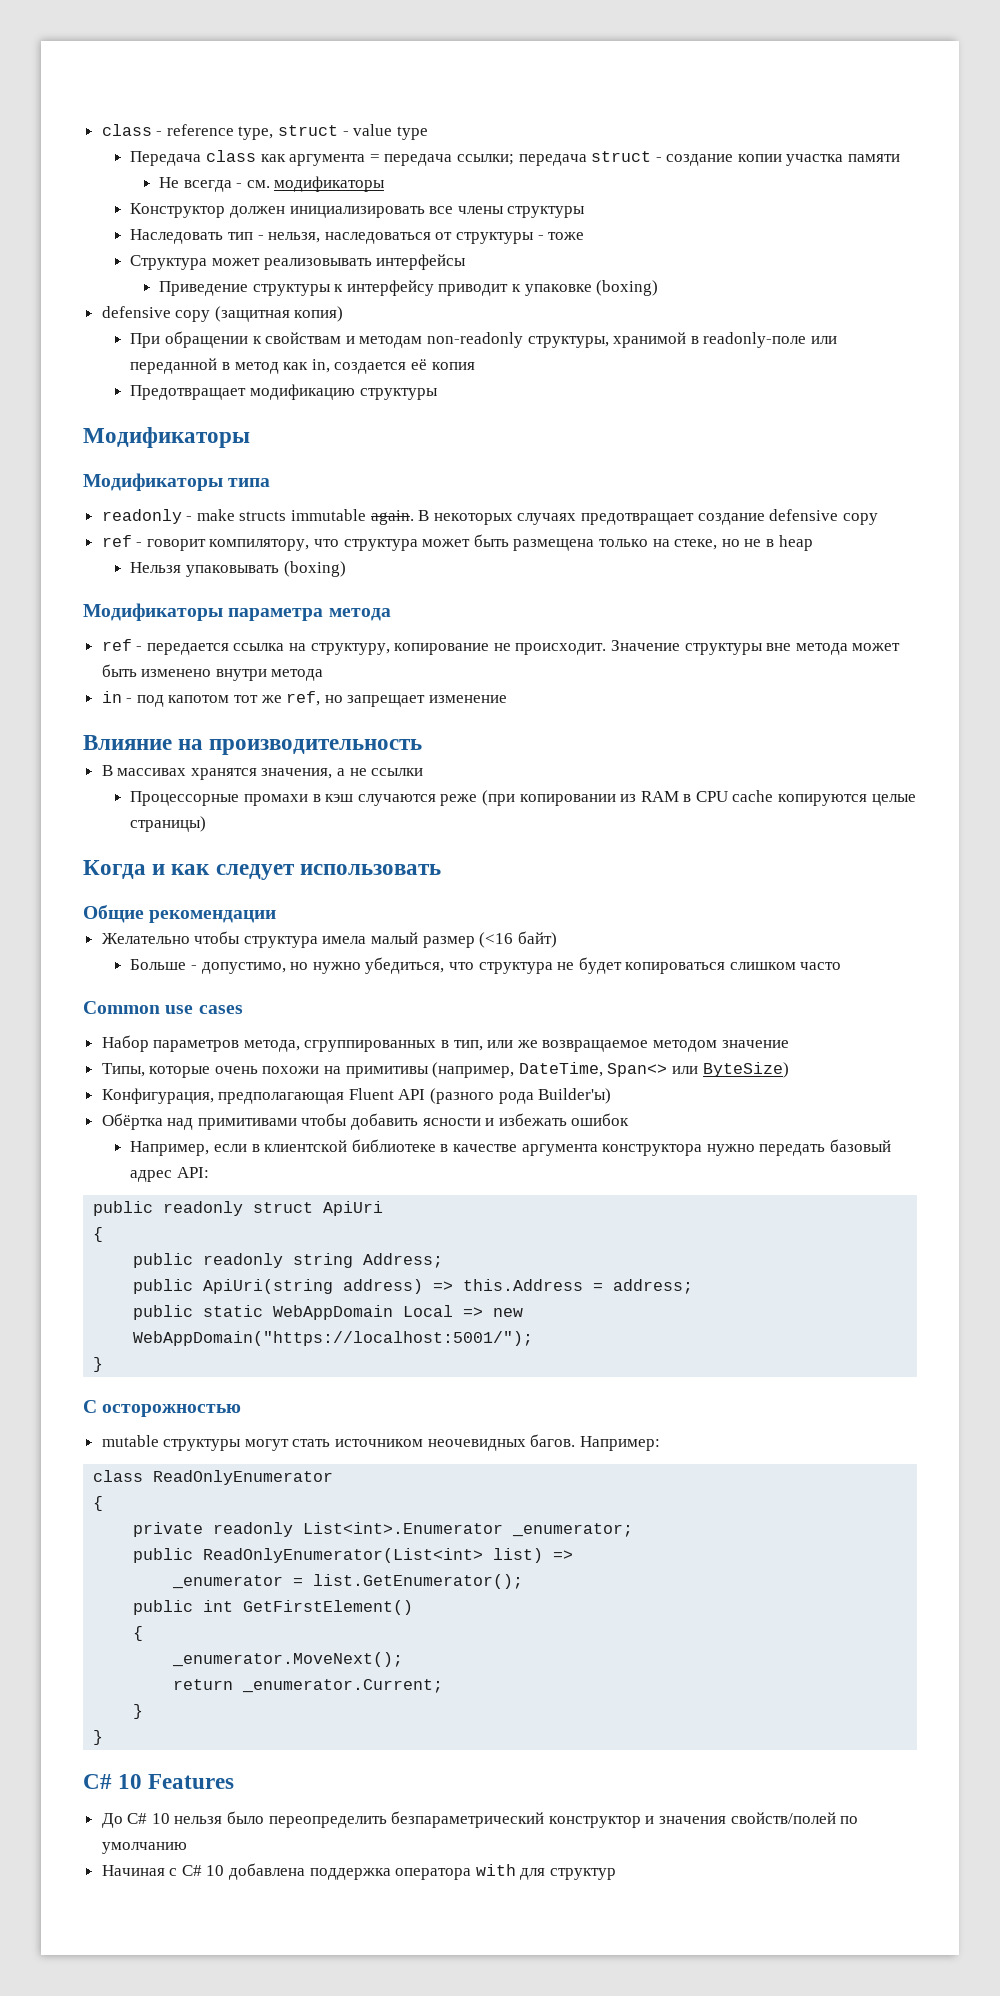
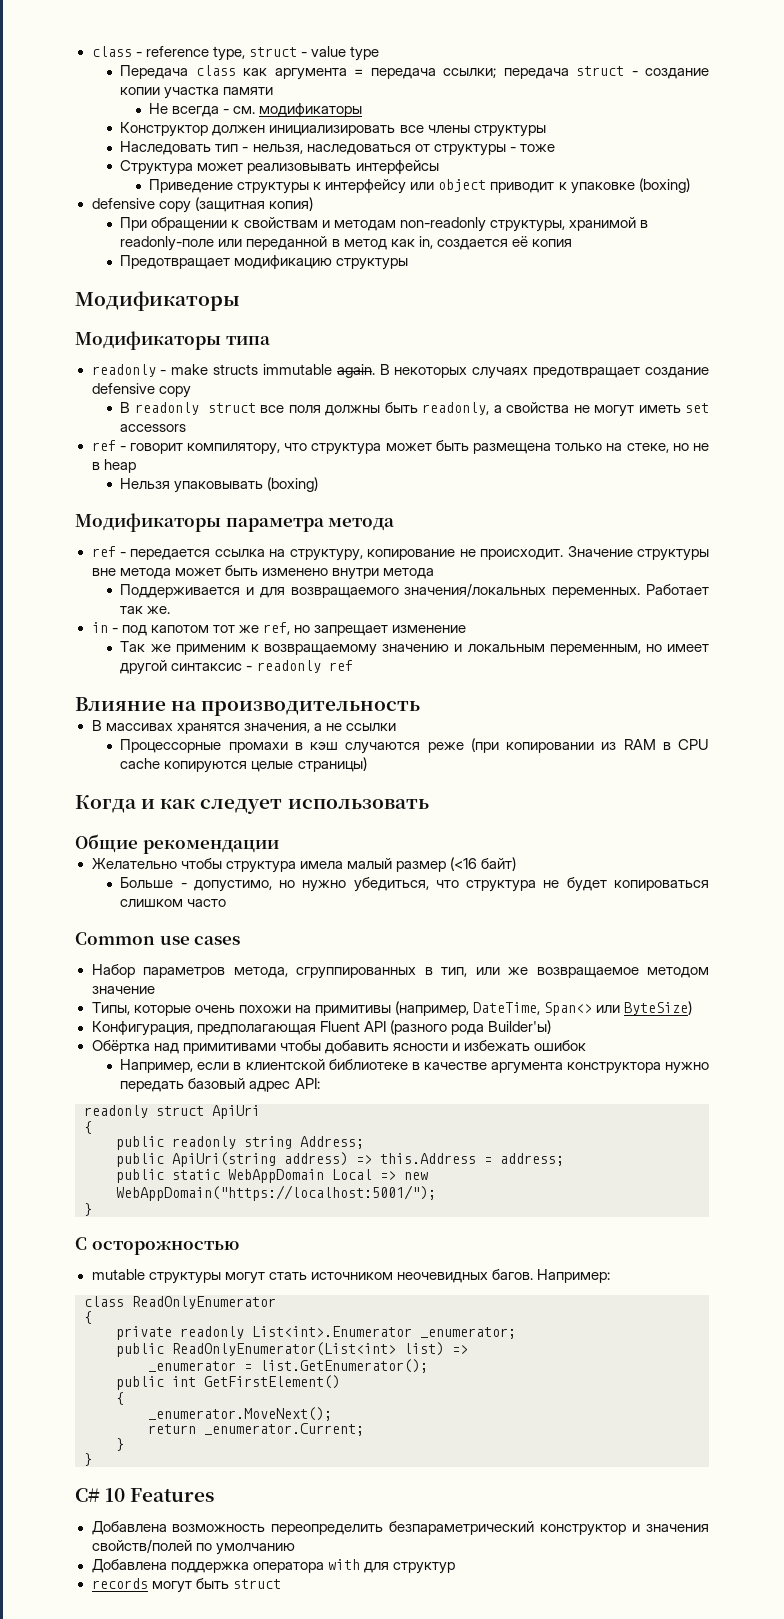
- Приведение структуры к интерфейсу приводит к упаковке (boxing)
+ Приведение структуры к интерфейсу или object приводит к упаковке (boxing)
+ В readonly struct все поля должны быть readonly, а свойства не могут иметь set accessors
+ Поддерживается и для возвращаемого значения/локальных переменных. Работает так же.
+ Так же применим к возвращаемому значению и локальным переменным, но имеет другой синтаксис - readonly ref
- public readonly struct ApiUri
+ readonly struct ApiUri
- До C# 10 нельзя было переопределить безпараметрический конструктор и значения свойств/полей по умолчанию
+ Добавлена возможность переопределить безпараметрический конструктор и значения свойств/полей по умолчанию
- Начиная с C# 10 добавлена поддержка оператора with для структур
+ Добавлена поддержка оператора with для структур
+ records могут быть struct

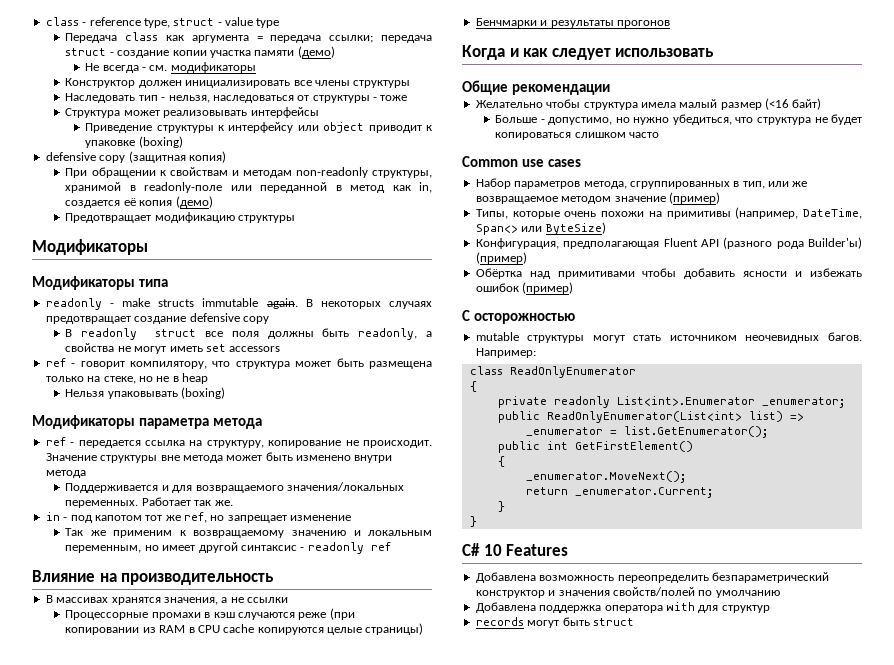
- Передача class как аргумента = передача ссылки; передача struct - создание копии участка памяти
+ Передача class как аргумента = передача ссылки; передача struct - создание копии участка памяти (демо)
- При обращении к свойствам и методам non-readonly структуры, хранимой в readonly-поле или переданной в метод как in, создается её копия
+ При обращении к свойствам и методам non-readonly структуры, хранимой в readonly-поле или переданной в метод как in, создается её копия (демо)
+ Бенчмарки и результаты прогонов
- Набор параметров метода, сгруппированных в тип, или же возвращаемое методом значение
+ Набор параметров метода, сгруппированных в тип, или же возвращаемое методом значение (пример)
- Конфигурация, предполагающая Fluent API (разного рода Builder'ы)
+ Конфигурация, предполагающая Fluent API (разного рода Builder'ы) (пример)
- Обёртка над примитивами чтобы добавить ясности и избежать ошибок
- Например, если в клиентской библиотеке в качестве аргумента конструктора нужно передать базовый адрес API:
- readonly struct ApiUri
- {
- public readonly string Address;
- public ApiUri(string address) => this.Address = address;
- public static WebAppDomain Local => new WebAppDomain("https://localhost:5001/");
- }
+ Обёртка над примитивами чтобы добавить ясности и избежать ошибок (пример)

